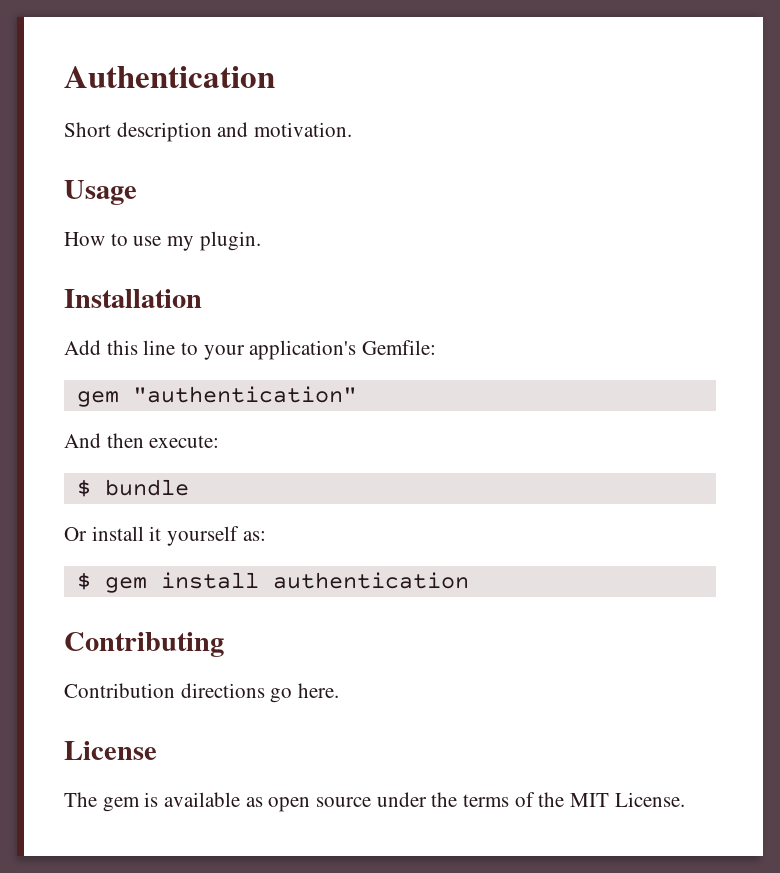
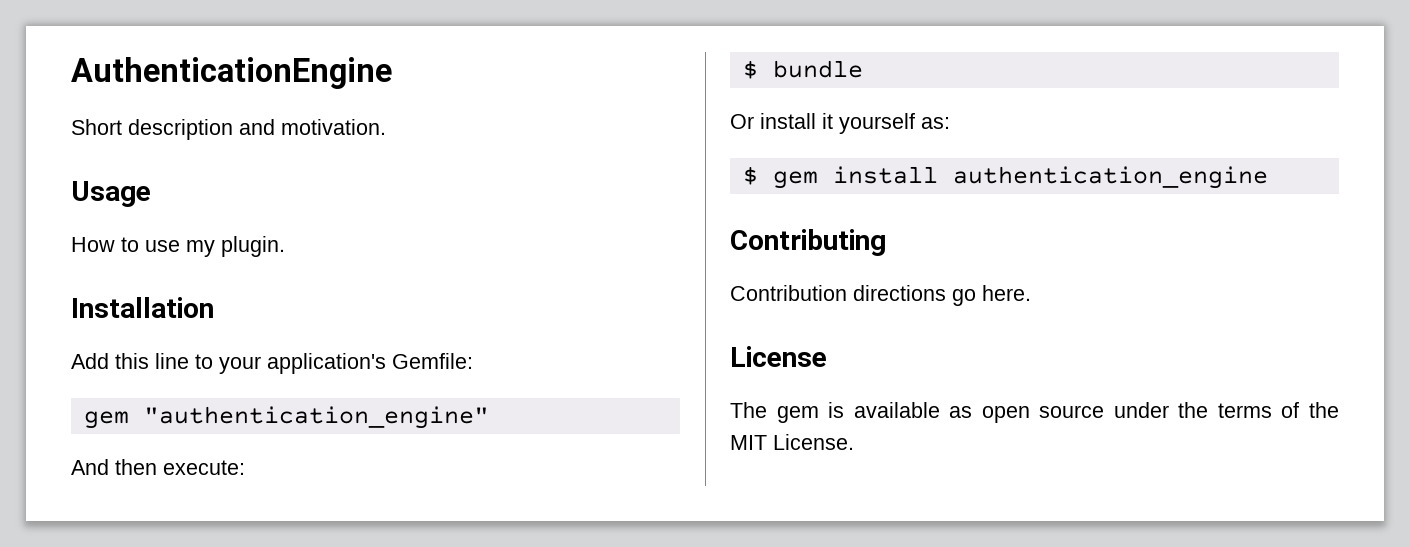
- Authentication
+ AuthenticationEngine
- gem "authentication"
+ gem "authentication_engine"
- $ gem install authentication
+ $ gem install authentication_engine

